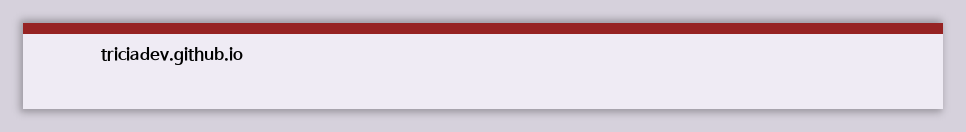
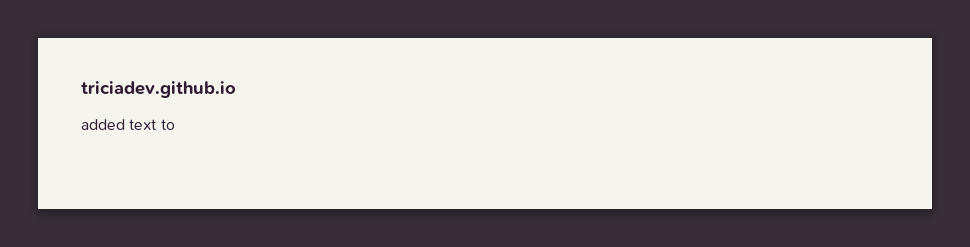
+ added text to

